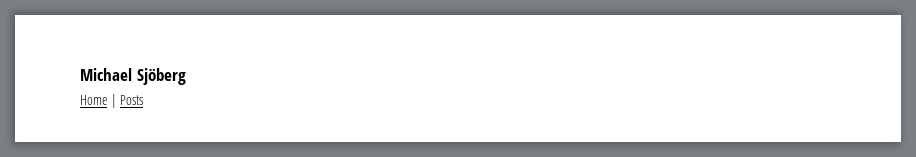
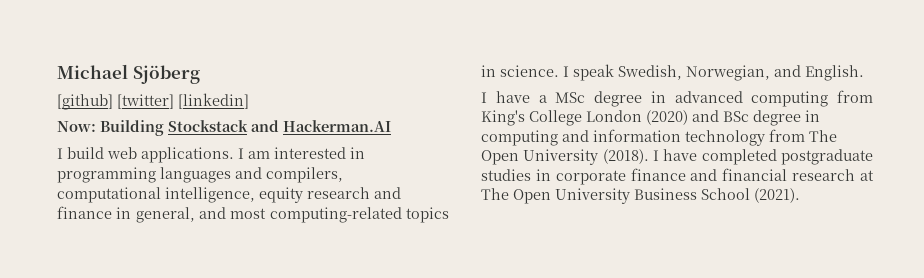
- Home | Posts
+ [github] [twitter] [linkedin]
+ Now: Building Stockstack and Hackerman.AI
+ I build web applications. I am interested in programming languages and compilers, computational intelligence, equity research and finance in general, and most computing-related topics in science. I speak Swedish, Norwegian, and English.
+ I have a MSc degree in advanced computing from King's College London (2020) and BSc degree in computing and information technology from The Open University (2018). I have completed postgraduate studies in corporate finance and financial research at The Open University Business School (2021).

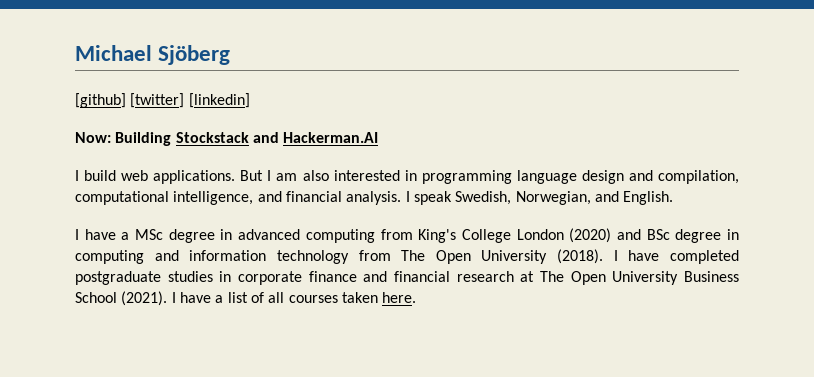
- I am interested in programming languages and compilers, computational intelligence, equity research and finance in general, and most computing-related topics in science.
+ But I am also interested in programming language design and compilation, computational intelligence, and financial analysis.
+ I have a list of all courses taken here.

